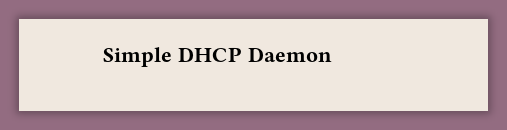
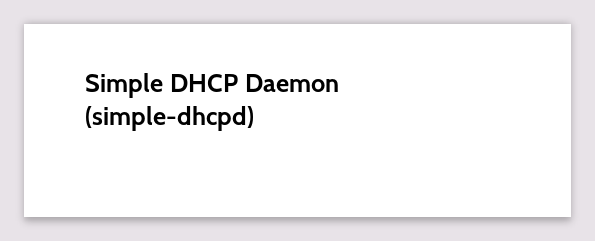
- Simple DHCP Daemon
+ Simple DHCP Daemon (simple-dhcpd)

